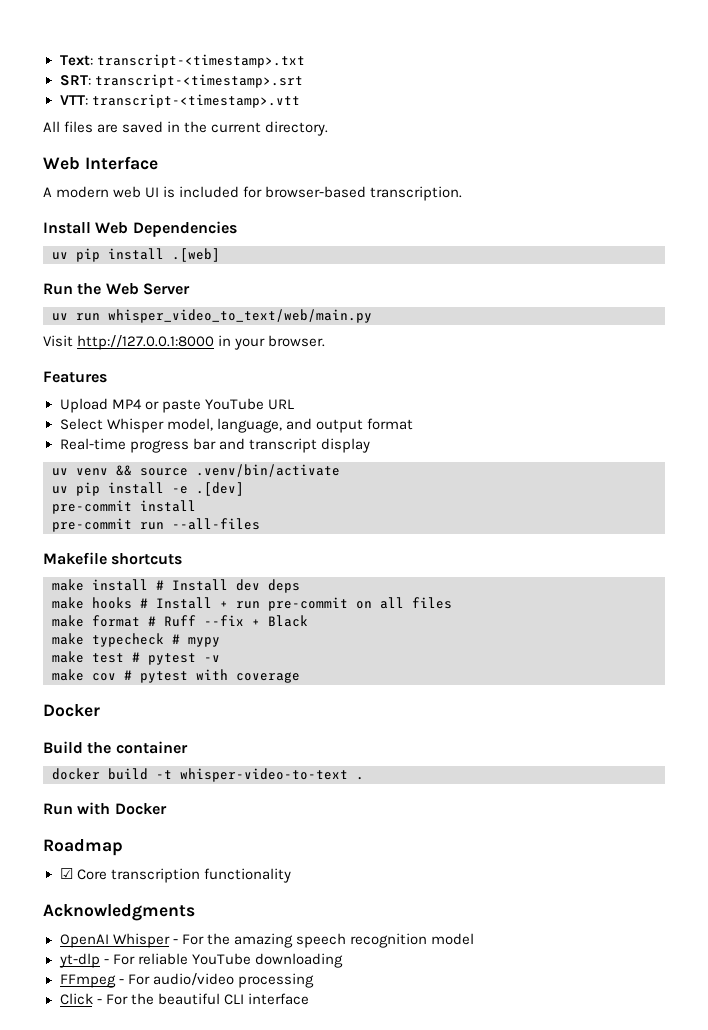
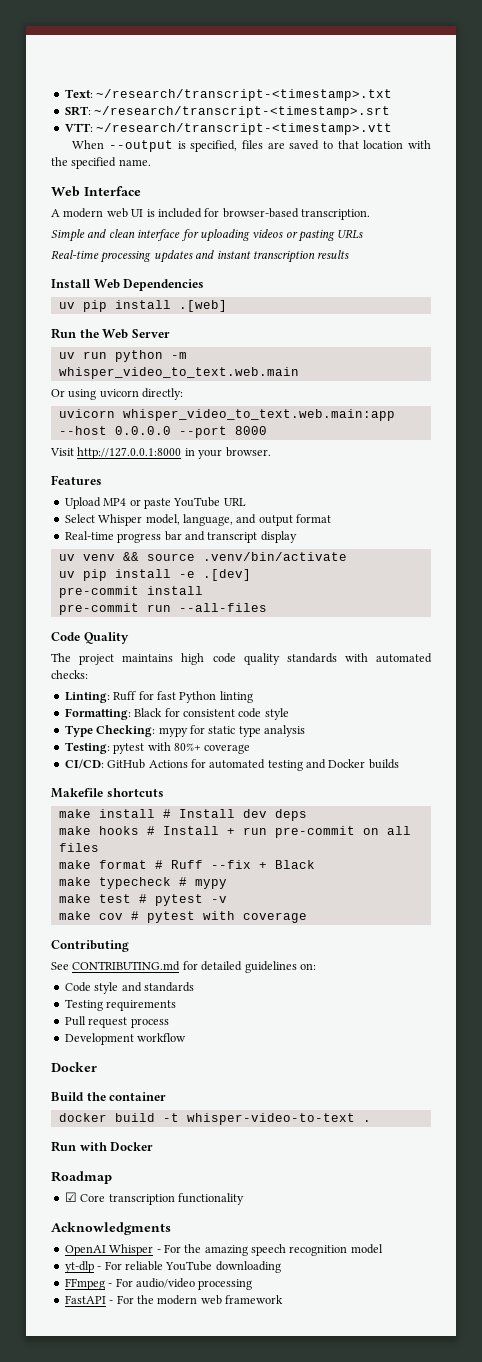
- Text: transcript-<timestamp>.txt
+ Text: ~/research/transcript-<timestamp>.txt
- SRT: transcript-<timestamp>.srt
+ SRT: ~/research/transcript-<timestamp>.srt
- VTT: transcript-<timestamp>.vtt
- All files are saved in the current directory.
+ VTT: ~/research/transcript-<timestamp>.vtt
+ When --output is specified, files are saved to that location with the specified name.
+ Simple and clean interface for uploading videos or pasting URLs
+ Real-time processing updates and instant transcription results
- uv run whisper_video_to_text/web/main.py
+ uv run python -m whisper_video_to_text.web.main
+ Or using uvicorn directly:
+ uvicorn whisper_video_to_text.web.main:app --host 0.0.0.0 --port 8000
+ Code Quality
+ The project maintains high code quality standards with automated checks:
+ Linting: Ruff for fast Python linting
+ Formatting: Black for consistent code style
+ Type Checking: mypy for static type analysis
+ Testing: pytest with 80%+ coverage
+ CI/CD: GitHub Actions for automated testing and Docker builds
+ Contributing
+ See CONTRIBUTING.md for detailed guidelines on:
+ Code style and standards
+ Testing requirements
+ Pull request process
+ Development workflow
- Click - For the beautiful CLI interface
+ FastAPI - For the modern web framework

